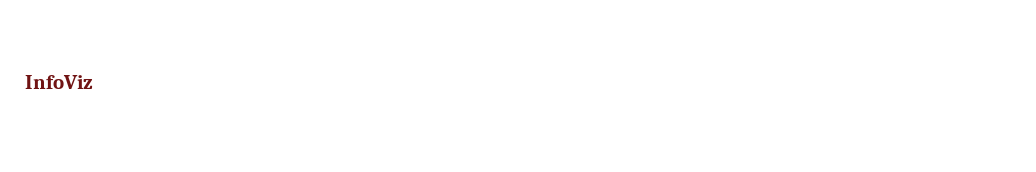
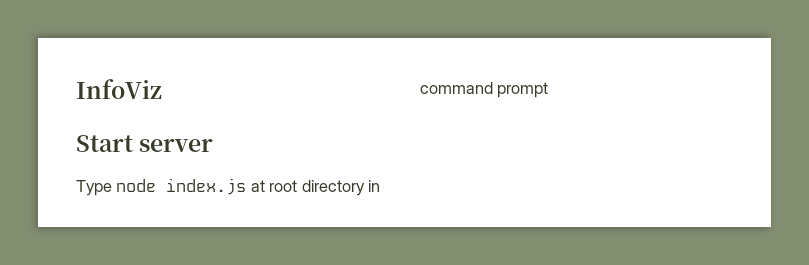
+ Start server
+ Type node index.js at root directory in command prompt

